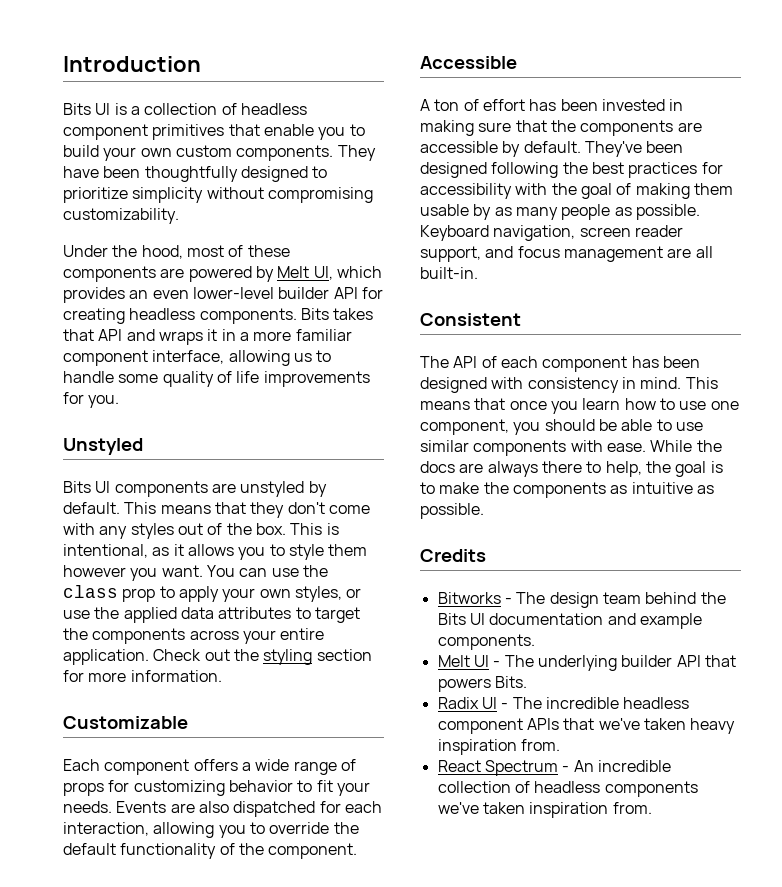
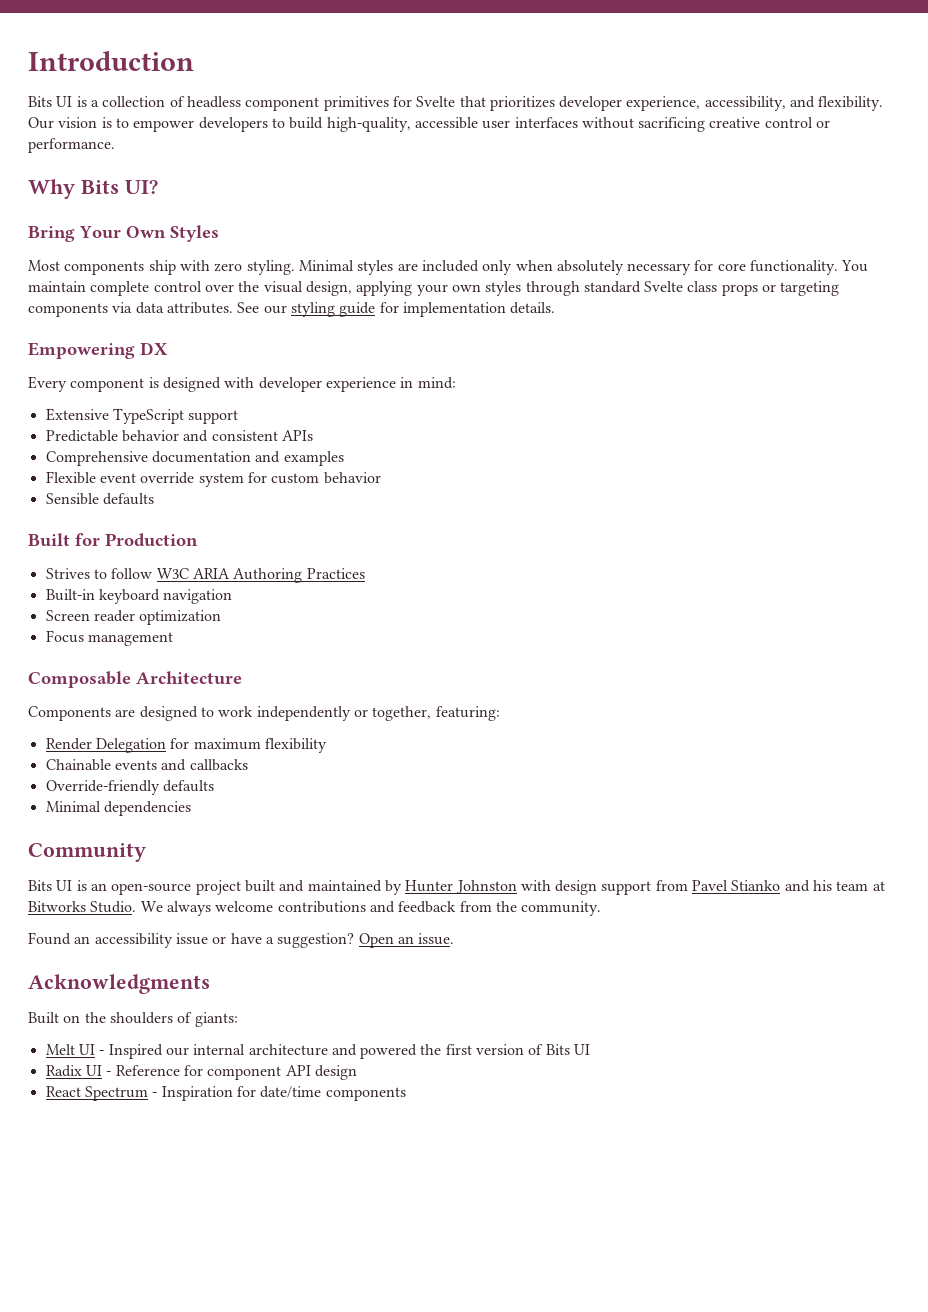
- Bits UI is a collection of headless component primitives that enable you to build your own custom components. They have been thoughtfully designed to prioritize simplicity without compromising customizability.
- Under the hood, most of these components are powered by Melt UI, which provides an even lower-level builder API for creating headless components. Bits takes that API and wraps it in a more familiar component interface, allowing us to handle some quality of life improvements for you.
- Unstyled
- Bits UI components are unstyled by default. This means that they don't come with any styles out of the box. This is intentional, as it allows you to style them however you want. You can use the class prop to apply your own styles, or use the applied data attributes to target the components across your entire application. Check out the styling section for more information.
- Customizable
- Each component offers a wide range of props for customizing behavior to fit your needs. Events are also dispatched for each interaction, allowing you to override the default functionality of the component.
- Accessible
- A ton of effort has been invested in making sure that the components are accessible by default. They've been designed following the best practices for accessibility with the goal of making them usable by as many people as possible. Keyboard navigation, screen reader support, and focus management are all built-in.
- Consistent
- The API of each component has been designed with consistency in mind. This means that once you learn how to use one component, you should be able to use similar components with ease. While the docs are always there to help, the goal is to make the components as intuitive as possible.
- Credits
- Bitworks - The design team behind the Bits UI documentation and example components.
- Melt UI - The underlying builder API that powers Bits.
- Radix UI - The incredible headless component APIs that we've taken heavy inspiration from.
- React Spectrum - An incredible collection of headless components we've taken inspiration from.
+ Bits UI is a collection of headless component primitives for Svelte that prioritizes developer experience, accessibility, and flexibility. Our vision is to empower developers to build high-quality, accessible user interfaces without sacrificing creative control or performance.
+ Why Bits UI?
+ Bring Your Own Styles
+ Most components ship with zero styling. Minimal styles are included only when absolutely necessary for core functionality. You maintain complete control over the visual design, applying your own styles through standard Svelte class props or targeting components via data attributes. See our styling guide for implementation details.
+ Empowering DX
+ Every component is designed with developer experience in mind:
+ Extensive TypeScript support
+ Predictable behavior and consistent APIs
+ Comprehensive documentation and examples
+ Flexible event override system for custom behavior
+ Sensible defaults
+ Built for Production
+ Strives to follow W3C ARIA Authoring Practices
+ Built-in keyboard navigation
+ Screen reader optimization
+ Focus management
+ Composable Architecture
+ Components are designed to work independently or together, featuring:
+ Render Delegation for maximum flexibility
+ Chainable events and callbacks
+ Override-friendly defaults
+ Minimal dependencies
+ Community
+ Bits UI is an open-source project built and maintained by Hunter Johnston with design support from Pavel Stianko and his team at Bitworks Studio. We always welcome contributions and feedback from the community.
+ Found an accessibility issue or have a suggestion? Open an issue.
+ Acknowledgments
+ Built on the shoulders of giants:
+ Melt UI - Inspired our internal architecture and powered the first version of Bits UI
+ Radix UI - Reference for component API design
+ React Spectrum - Inspiration for date/time components

